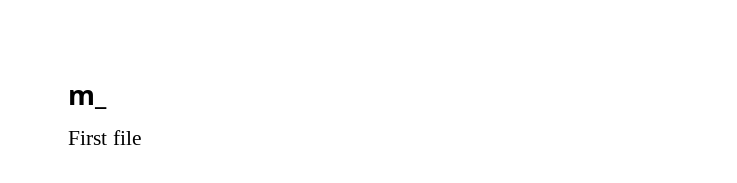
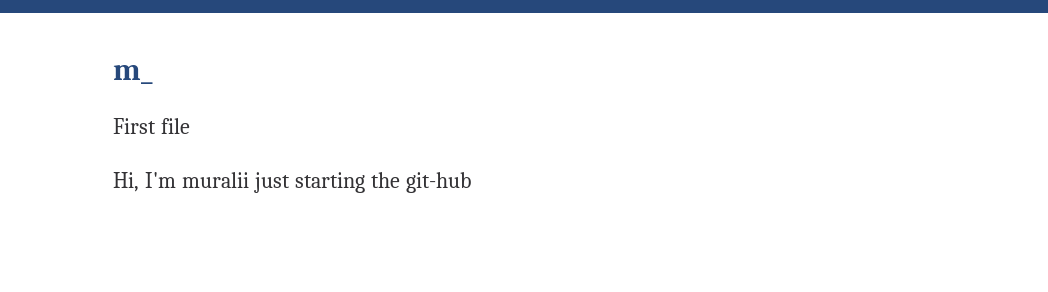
+ Hi, I'm muralii just starting the git-hub

